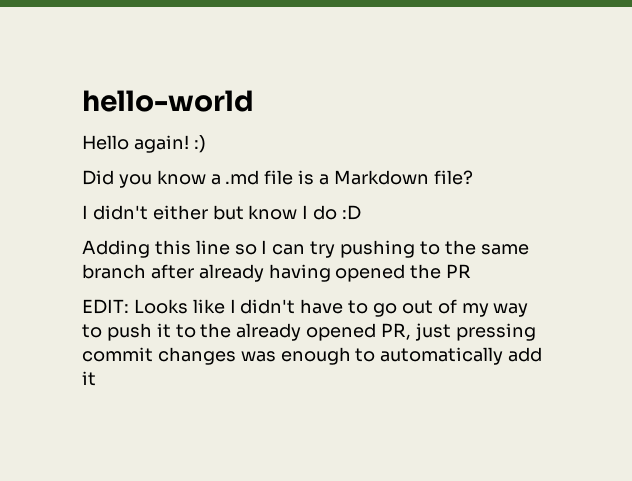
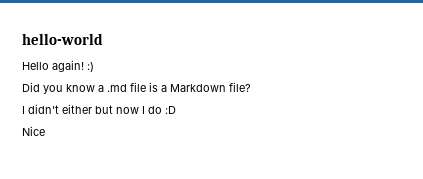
- I didn't either but know I do :D
+ I didn't either but now I do :D
- Adding this line so I can try pushing to the same branch after already having opened the PR
- EDIT: Looks like I didn't have to go out of my way to push it to the already opened PR, just pressing commit changes was enough to automatically add it
+ Nice

